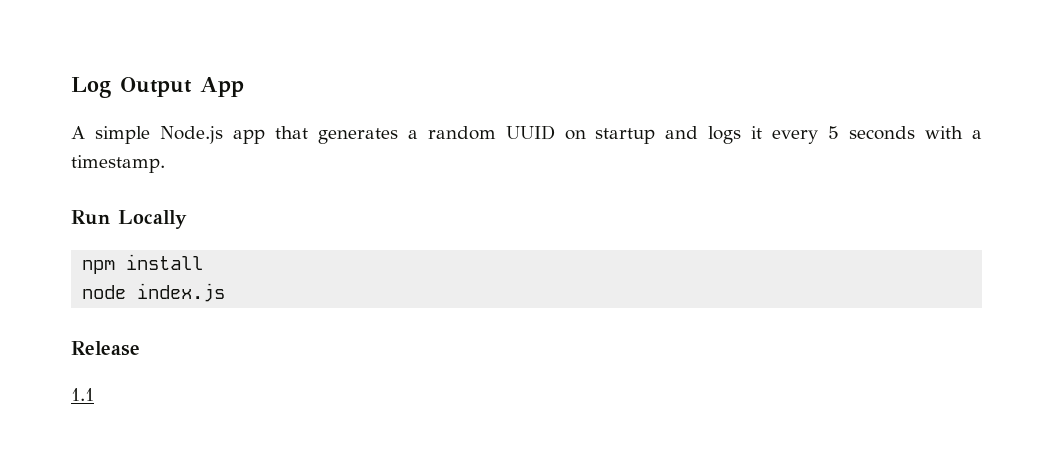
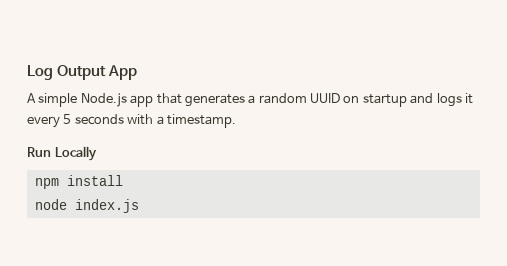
- Release
- 1.1

